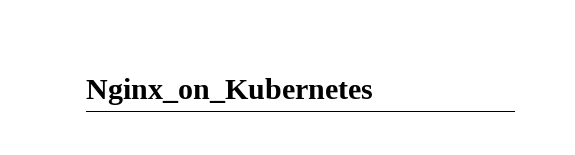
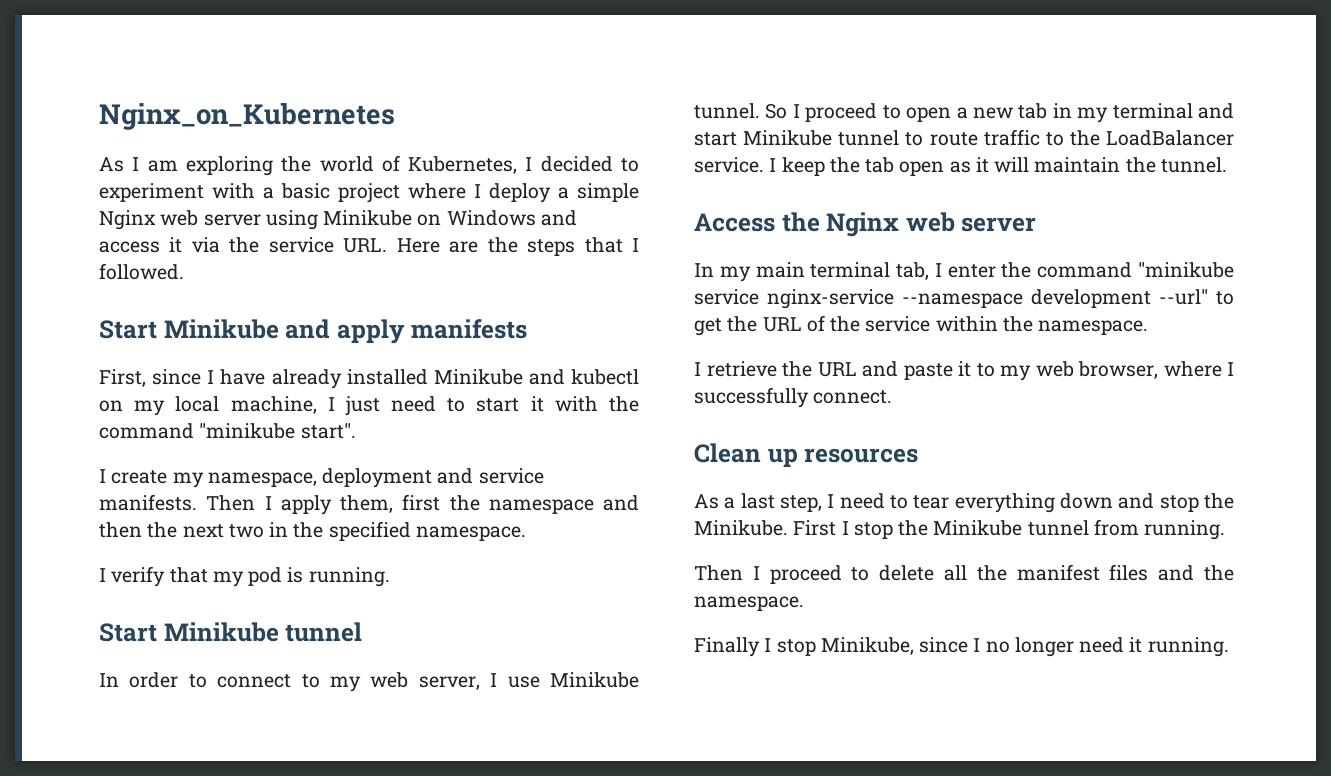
+ As I am exploring the world of Kubernetes, I decided to experiment with a basic project where I deploy a simple Nginx web server using Minikube on Windows and access it via the service URL. Here are the steps that I followed.
+ Start Minikube and apply manifests
+ First, since I have already installed Minikube and kubectl on my local machine, I just need to start it with the command "minikube start".
+ I create my namespace, deployment and service manifests. Then I apply them, first the namespace and then the next two in the specified namespace.
+ I verify that my pod is running.
+ Start Minikube tunnel
+ In order to connect to my web server, I use Minikube tunnel. So I proceed to open a new tab in my terminal and start Minikube tunnel to route traffic to the LoadBalancer service. I keep the tab open as it will maintain the tunnel.
+ Access the Nginx web server
+ In my main terminal tab, I enter the command "minikube service nginx-service --namespace development --url" to get the URL of the service within the namespace.
+ I retrieve the URL and paste it to my web browser, where I successfully connect.
+ Clean up resources
+ As a last step, I need to tear everything down and stop the Minikube. First I stop the Minikube tunnel from running.
+ Then I proceed to delete all the manifest files and the namespace.
+ Finally I stop Minikube, since I no longer need it running.

